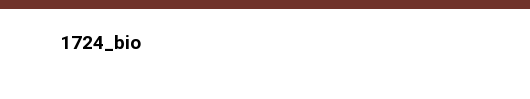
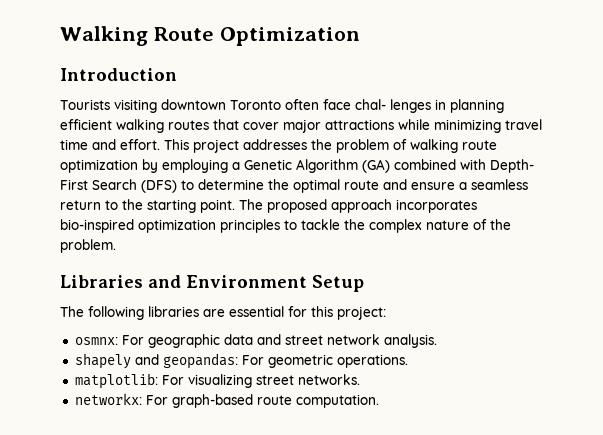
- 1724_bio
+ Walking Route Optimization
+ Introduction
+ Tourists visiting downtown Toronto often face chal- lenges in planning efficient walking routes that cover major attractions while minimizing travel time and effort. This project addresses the problem of walking route optimization by employing a Genetic Algorithm (GA) combined with Depth- First Search (DFS) to determine the optimal route and ensure a seamless return to the starting point. The proposed approach incorporates bio-inspired optimization principles to tackle the complex nature of the problem.
+ Libraries and Environment Setup
+ The following libraries are essential for this project:
+ osmnx: For geographic data and street network analysis.
+ shapely and geopandas: For geometric operations.
+ matplotlib: For visualizing street networks.
+ networkx: For graph-based route computation.

